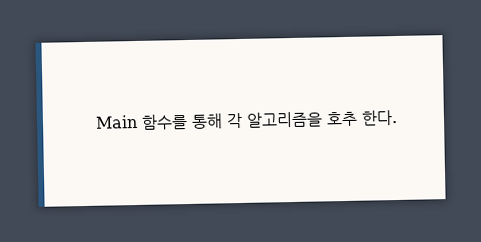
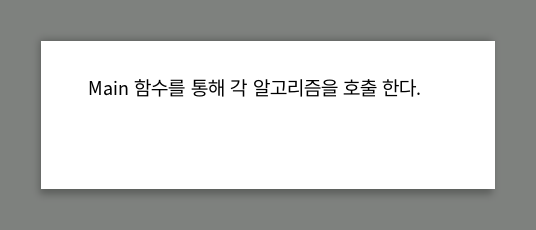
- Main 함수를 통해 각 알고리즘을 호추 한다.
+ Main 함수를 통해 각 알고리즘을 호출 한다.

